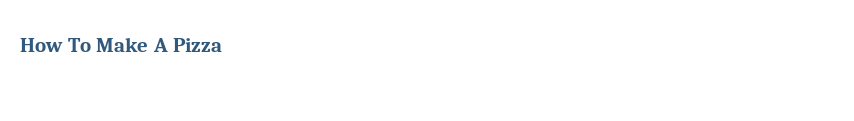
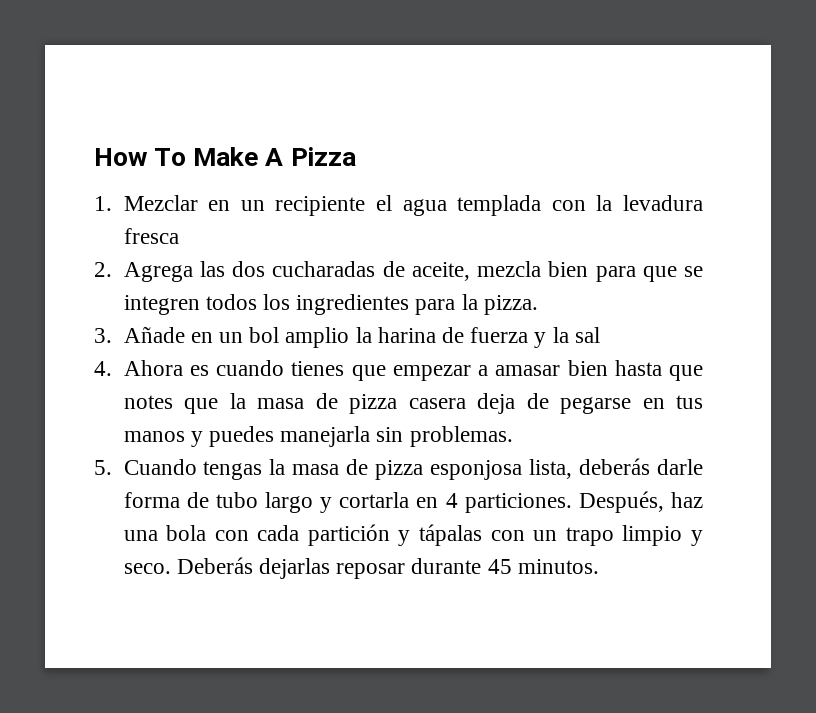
+ 1. Mezclar en un recipiente el agua templada con la levadura fresca
+ 2. Agrega las dos cucharadas de aceite, mezcla bien para que se integren todos los ingredientes para la pizza.
+ 3. Añade en un bol amplio la harina de fuerza y la sal
+ 4. Ahora es cuando tienes que empezar a amasar bien hasta que notes que la masa de pizza casera deja de pegarse en tus manos y puedes manejarla sin problemas.
+ 5. Cuando tengas la masa de pizza esponjosa lista, deberás darle forma de tubo largo y cortarla en 4 particiones. Después, haz una bola con cada partición y tápalas con un trapo limpio y seco. Deberás dejarlas reposar durante 45 minutos.

